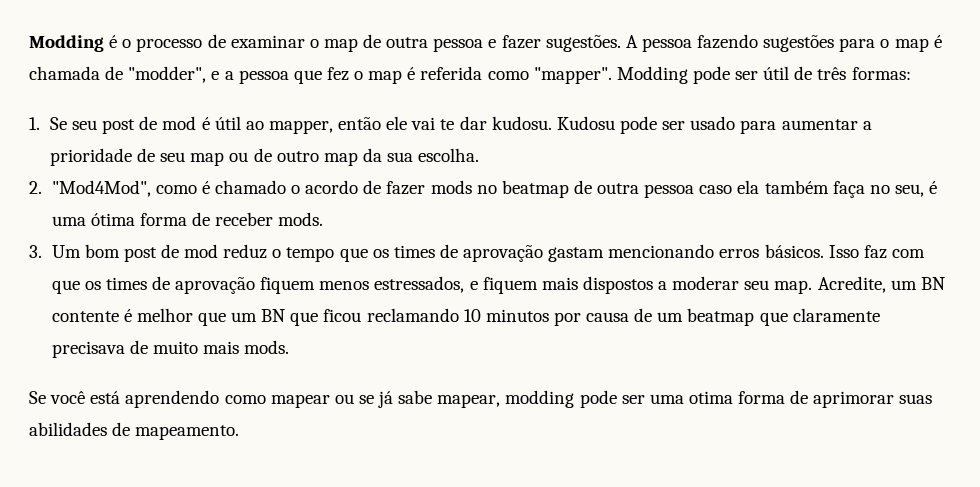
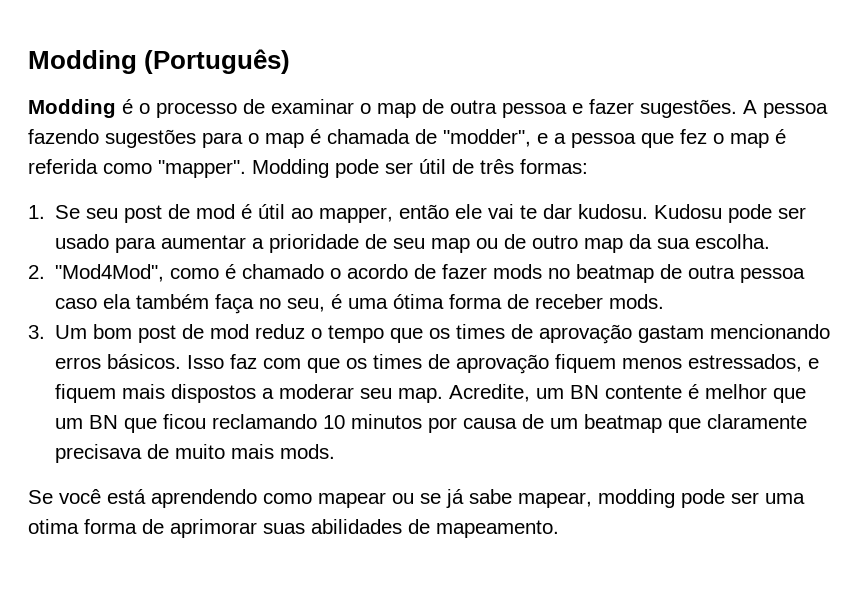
+ Modding (Português)

